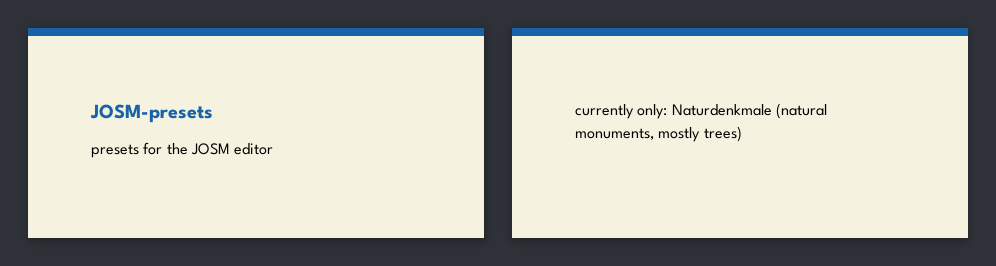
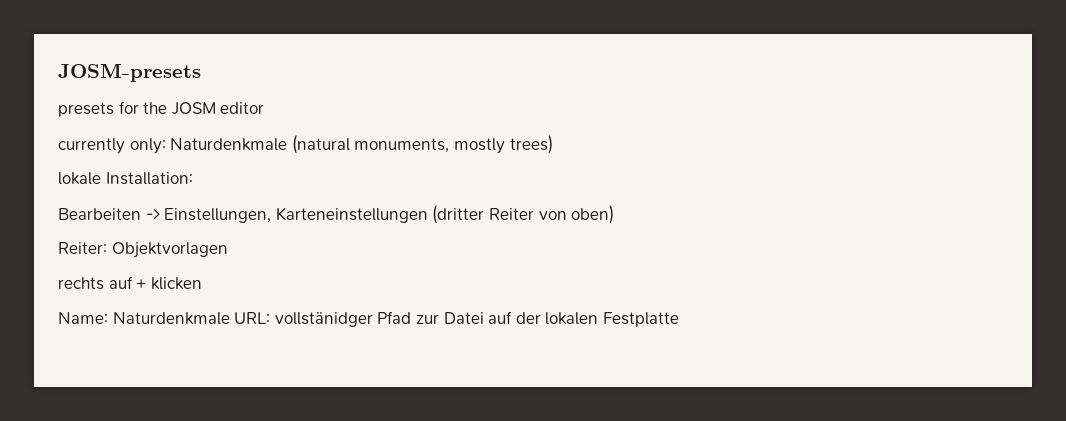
+ lokale Installation:
+ Bearbeiten -> Einstellungen, Karteneinstellungen (dritter Reiter von oben)
+ Reiter: Objektvorlagen
+ rechts auf + klicken
+ Name: Naturdenkmale URL: vollstänidger Pfad zur Datei auf der lokalen Festplatte

